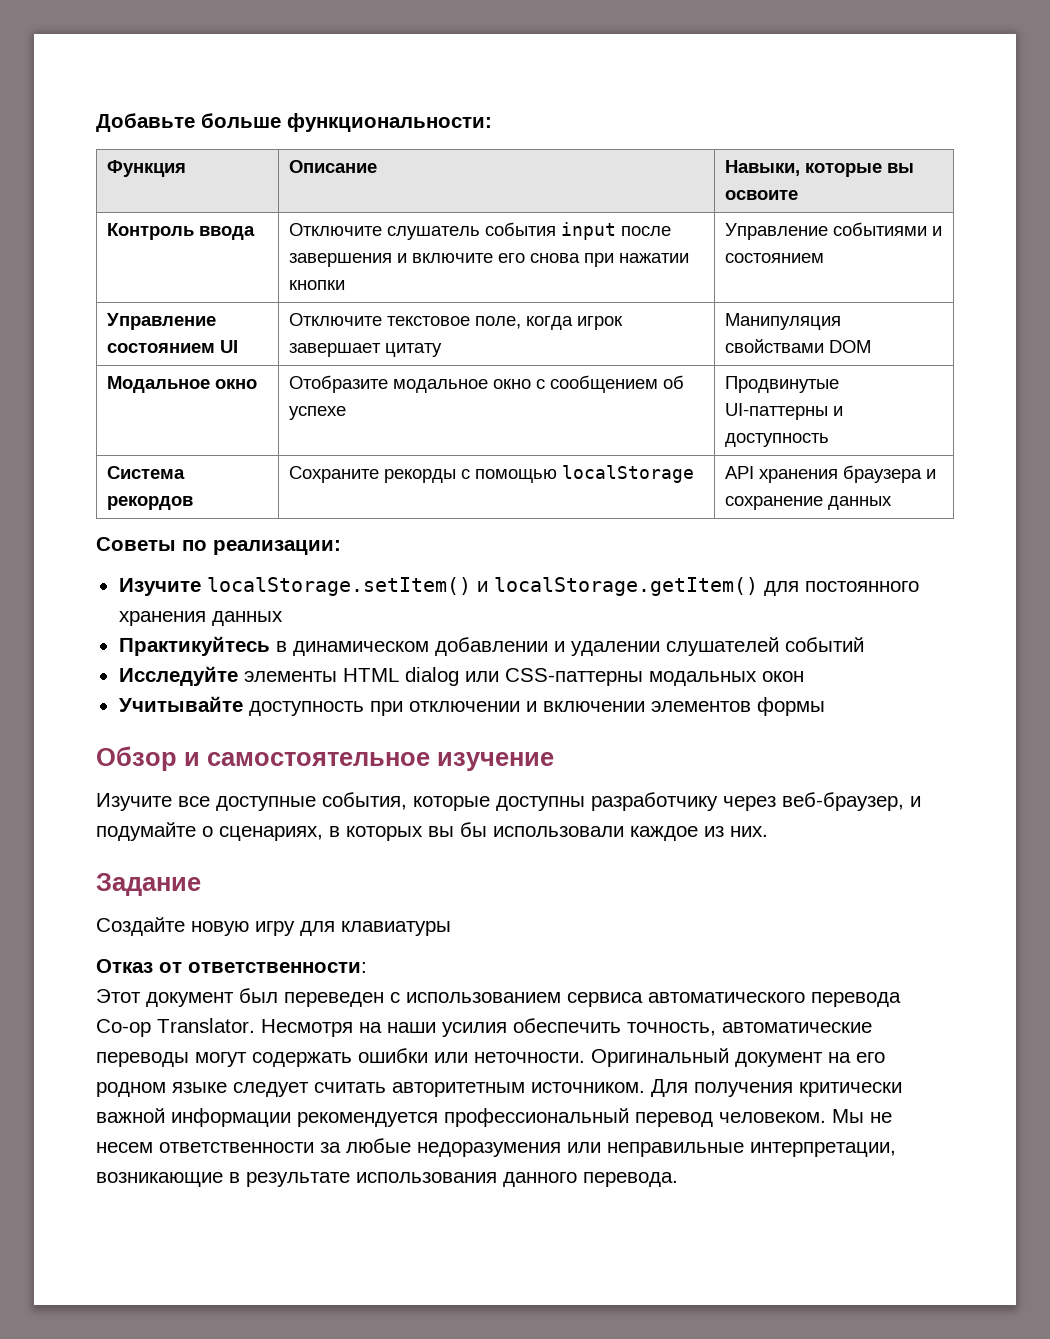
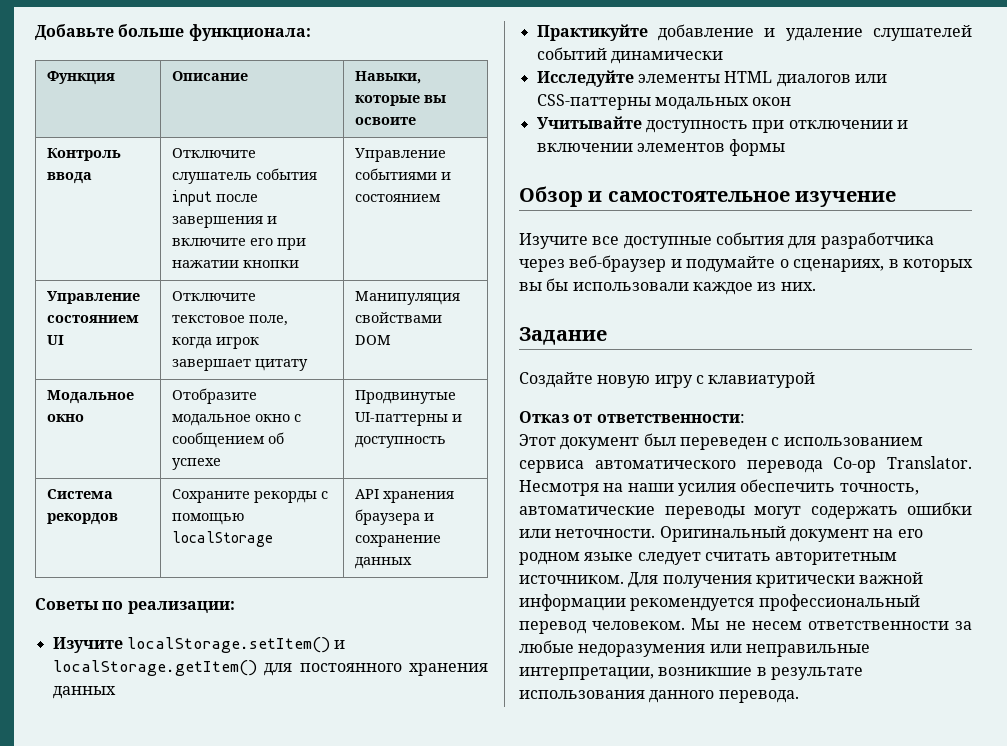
- Добавьте больше функциональности:
+ Добавьте больше функционала:
- Контроль ввода | Отключите слушатель события input после завершения и включите его снова при нажатии кнопки | Управление событиями и состоянием
+ Контроль ввода | Отключите слушатель события input после завершения и включите его при нажатии кнопки | Управление событиями и состоянием
- Практикуйтесь в динамическом добавлении и удалении слушателей событий
+ Практикуйте добавление и удаление слушателей событий динамически
- Исследуйте элементы HTML dialog или CSS-паттерны модальных окон
+ Исследуйте элементы HTML диалогов или CSS-паттерны модальных окон
- Изучите все доступные события, которые доступны разработчику через веб-браузер, и подумайте о сценариях, в которых вы бы использовали каждое из них.
+ Изучите все доступные события для разработчика через веб-браузер и подумайте о сценариях, в которых вы бы использовали каждое из них.
- Создайте новую игру для клавиатуры
+ Создайте новую игру с клавиатурой
- Мы не несем ответственности за любые недоразумения или неправильные интерпретации, возникающие в результате использования данного перевода.
+ Мы не несем ответственности за любые недоразумения или неправильные интерпретации, возникшие в результате использования данного перевода.

